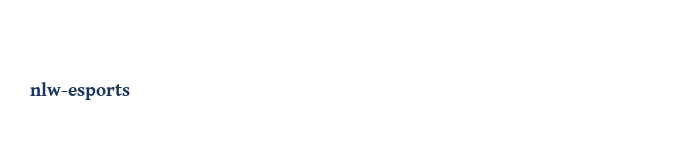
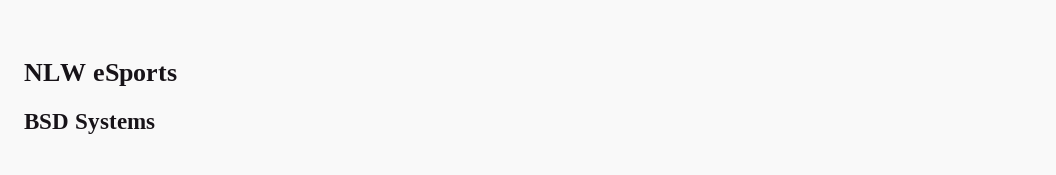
- nlw-esports
+ NLW eSports
+ BSD Systems

